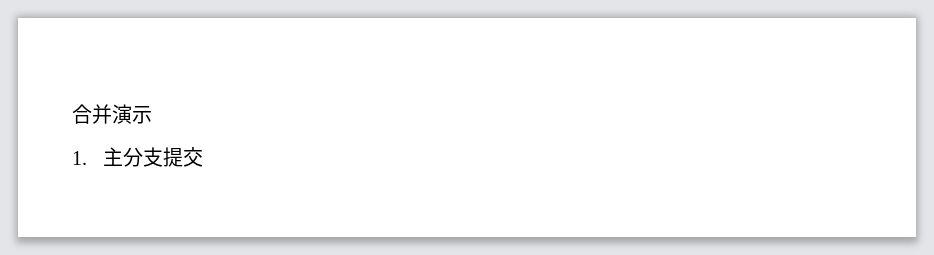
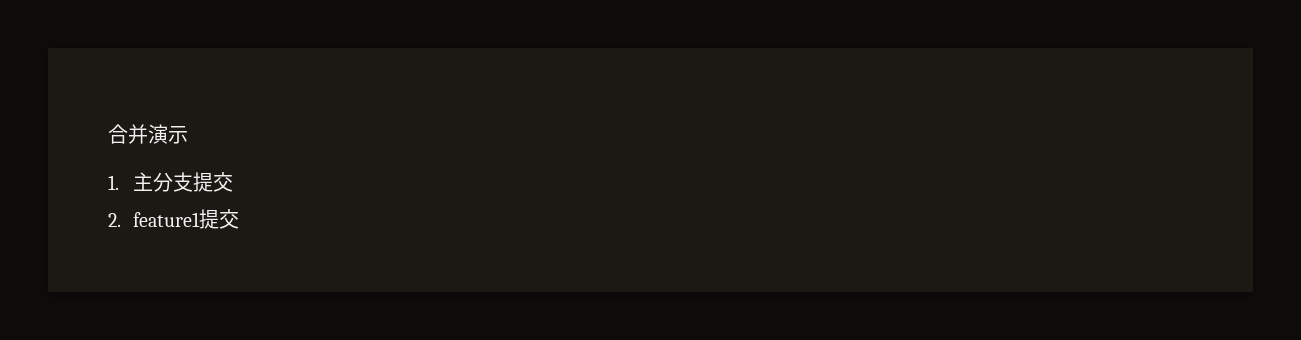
+ 2. feature1提交

